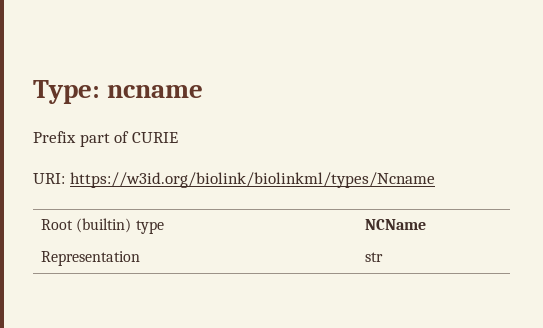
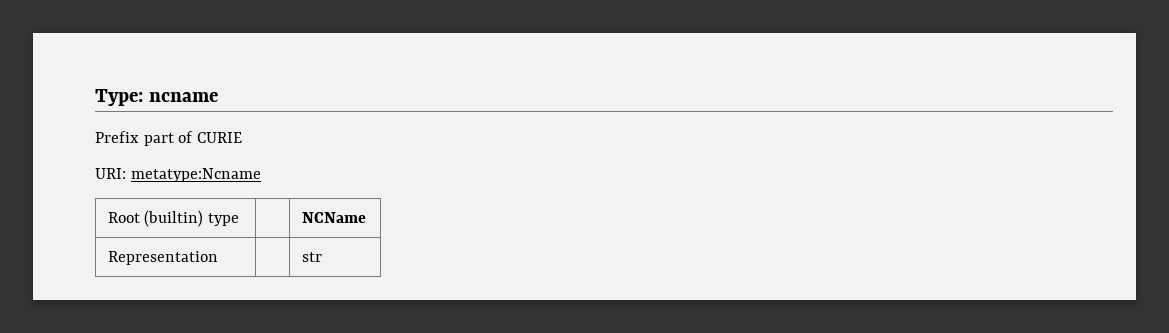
- URI: https://w3id.org/biolink/biolinkml/types/Ncname
+ URI: metatype:Ncname

